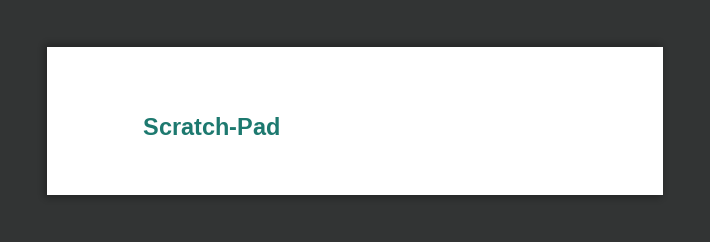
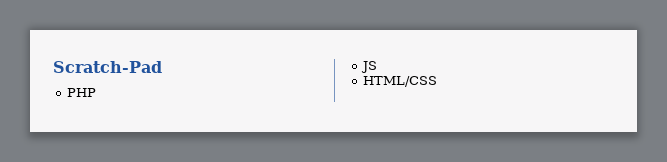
+ PHP
+ JS
+ HTML/CSS

